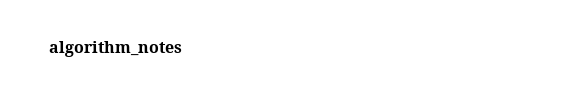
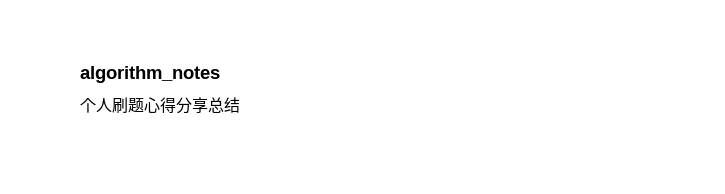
+ 个人刷题心得分享总结

